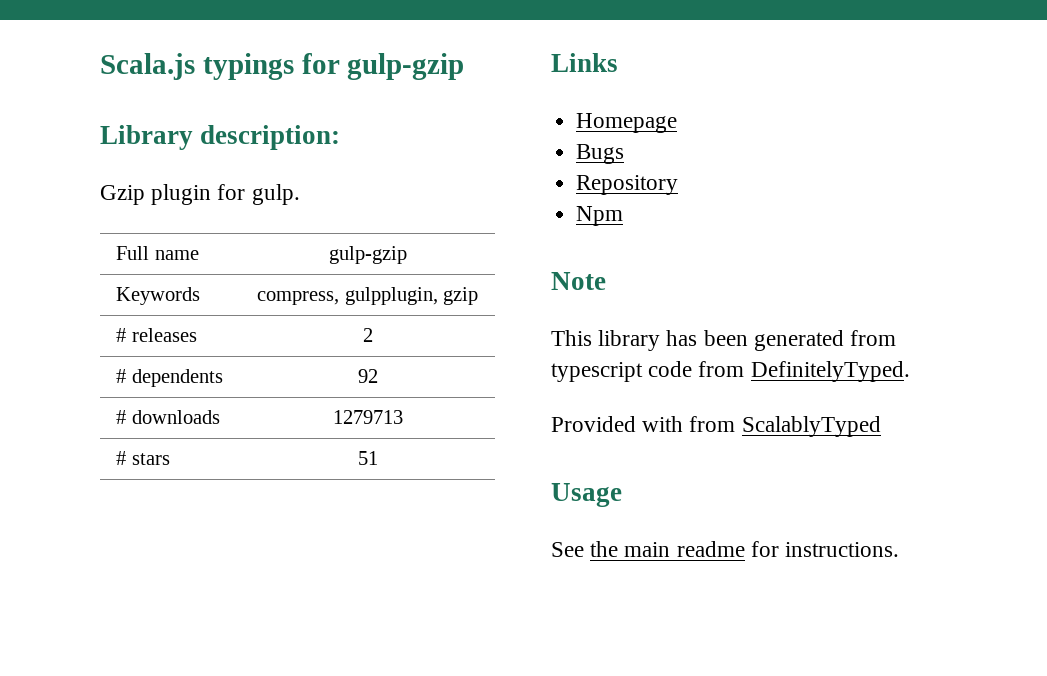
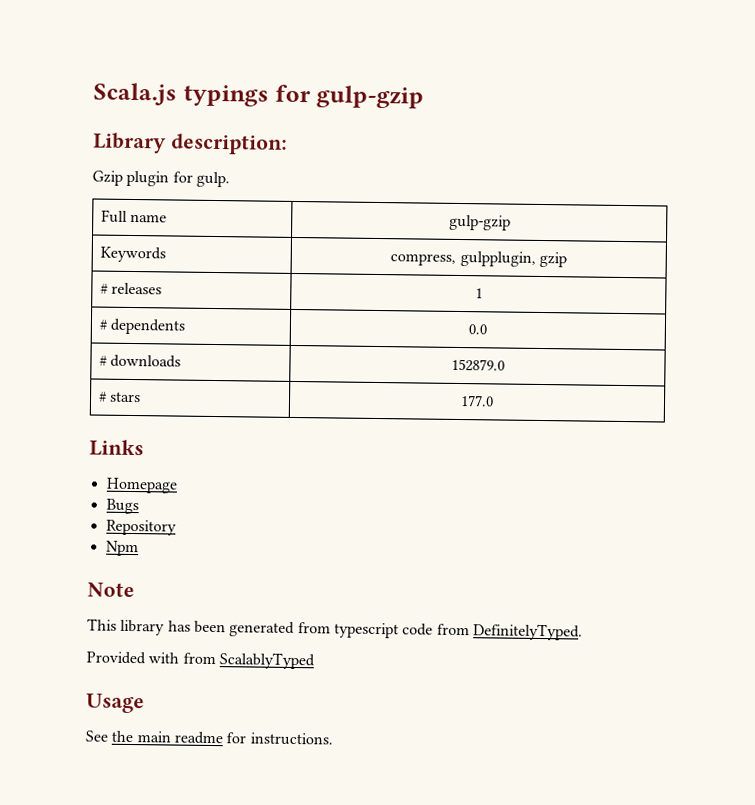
- # releases | 2
+ # releases | 1
- # dependents | 92
+ # dependents | 0.0
- # downloads | 1279713
+ # downloads | 152879.0
- # stars | 51
+ # stars | 177.0

